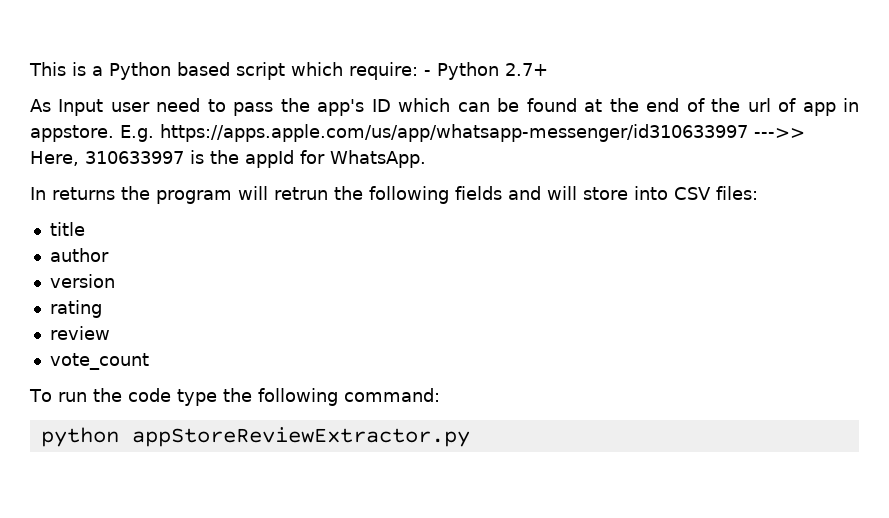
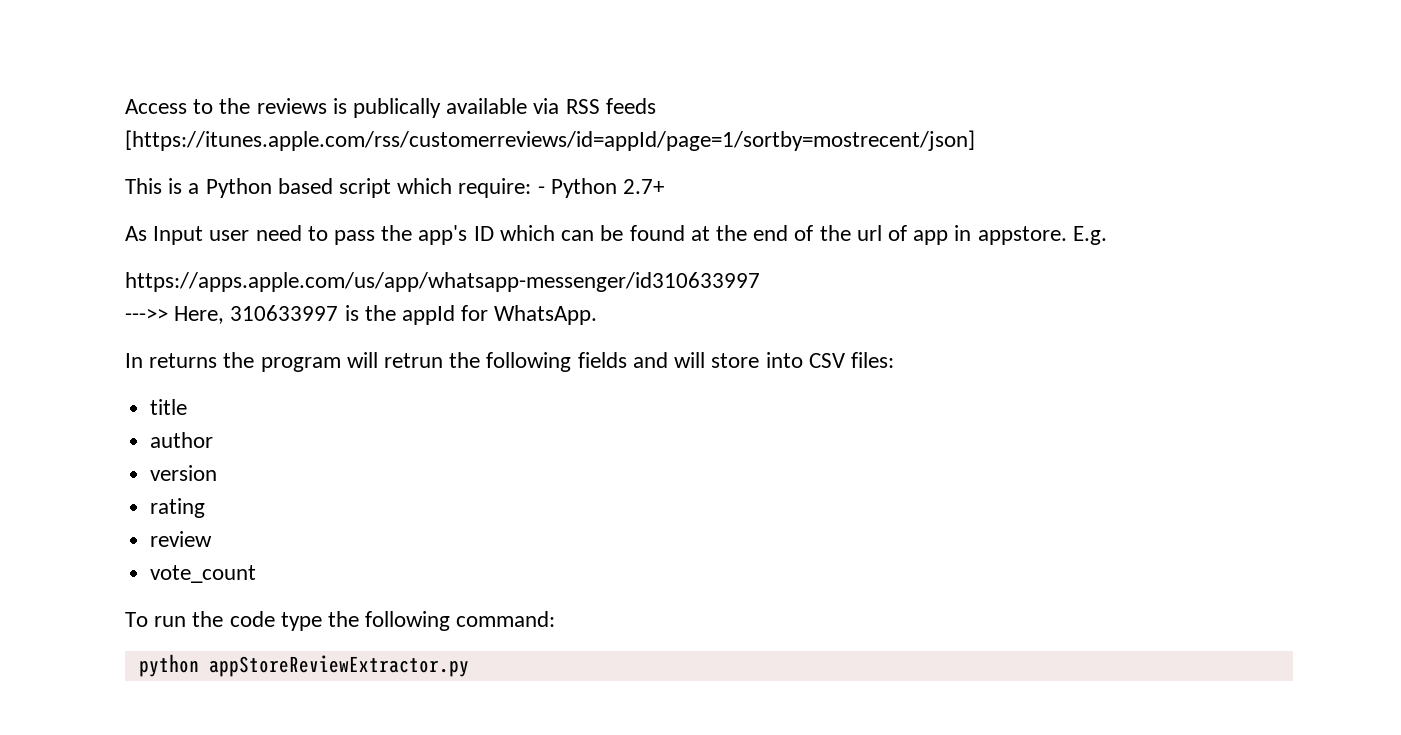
+ Access to the reviews is publically available via RSS feeds [https://itunes.apple.com/rss/customerreviews/id=appId/page=1/sortby=mostrecent/json]
- E.g. https://apps.apple.com/us/app/whatsapp-messenger/id310633997 --->> Here, 310633997 is the appId for WhatsApp.
+ E.g.
+ https://apps.apple.com/us/app/whatsapp-messenger/id310633997
+ --->> Here, 310633997 is the appId for WhatsApp.

